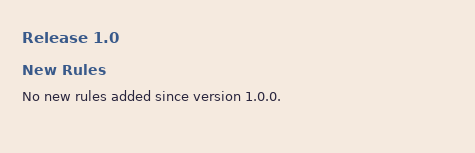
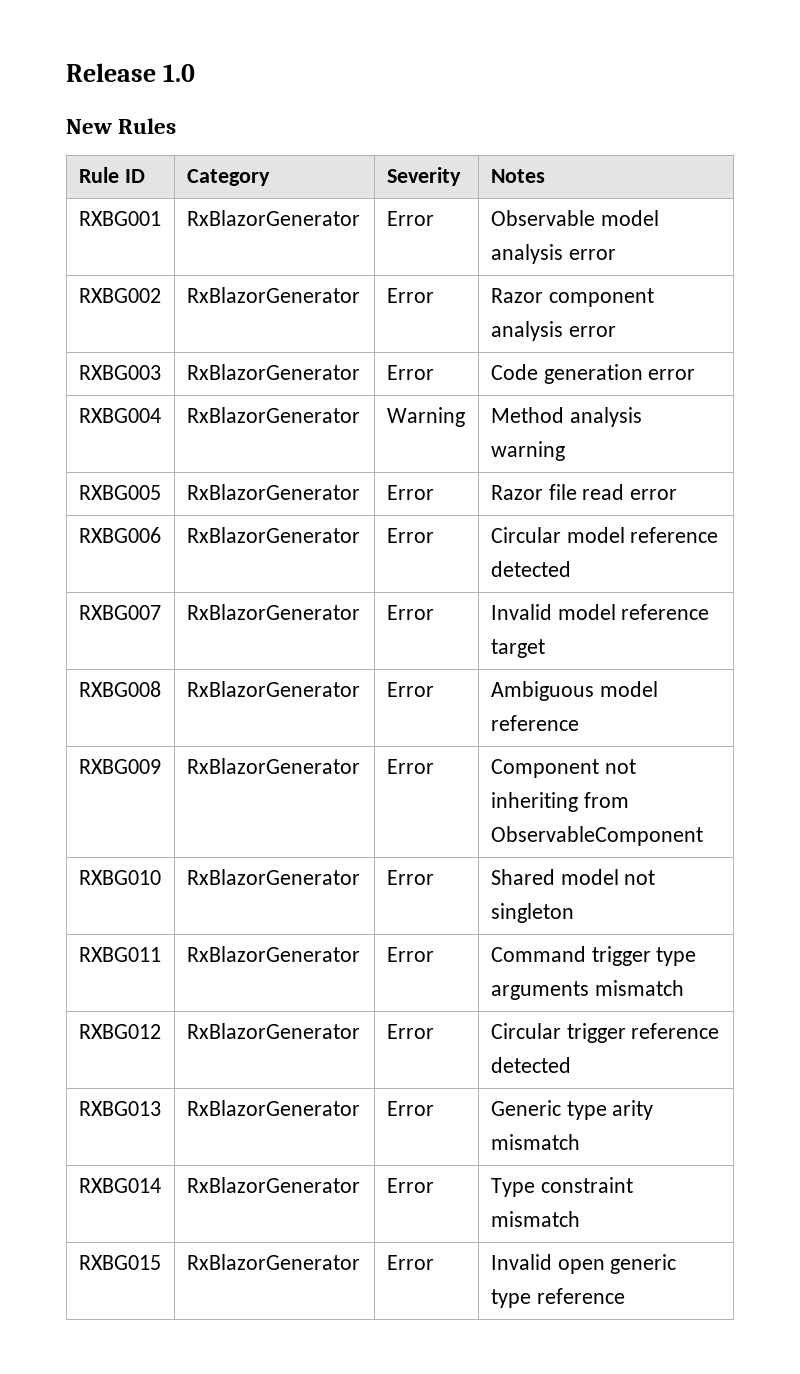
- No new rules added since version 1.0.0.
+ Rule ID | Category | Severity | Notes
+ RXBG001 | RxBlazorGenerator | Error | Observable model analysis error
+ RXBG002 | RxBlazorGenerator | Error | Razor component analysis error
+ RXBG003 | RxBlazorGenerator | Error | Code generation error
+ RXBG004 | RxBlazorGenerator | Warning | Method analysis warning
+ RXBG005 | RxBlazorGenerator | Error | Razor file read error
+ RXBG006 | RxBlazorGenerator | Error | Circular model reference detected
+ RXBG007 | RxBlazorGenerator | Error | Invalid model reference target
+ RXBG008 | RxBlazorGenerator | Error | Ambiguous model reference
+ RXBG009 | RxBlazorGenerator | Error | Component not inheriting from ObservableComponent
+ RXBG010 | RxBlazorGenerator | Error | Shared model not singleton
+ RXBG011 | RxBlazorGenerator | Error | Command trigger type arguments mismatch
+ RXBG012 | RxBlazorGenerator | Error | Circular trigger reference detected
+ RXBG013 | RxBlazorGenerator | Error | Generic type arity mismatch
+ RXBG014 | RxBlazorGenerator | Error | Type constraint mismatch
+ RXBG015 | RxBlazorGenerator | Error | Invalid open generic type reference

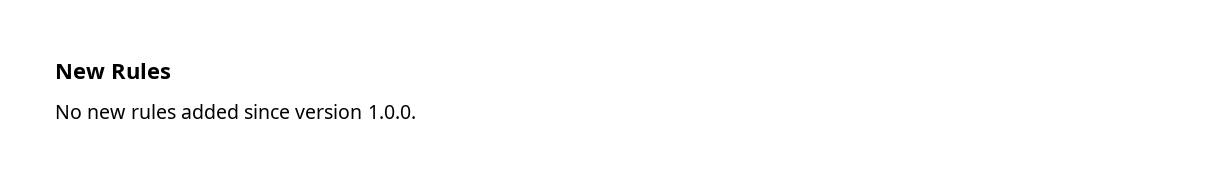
- Release 1.0
- Rule ID | Category | Severity | Notes
- RXBG001 | RxBlazorGenerator | Error | Observable model analysis error
- RXBG002 | RxBlazorGenerator | Error | Razor component analysis error
- RXBG003 | RxBlazorGenerator | Error | Code generation error
- RXBG004 | RxBlazorGenerator | Warning | Method analysis warning
- RXBG005 | RxBlazorGenerator | Error | Razor file read error
- RXBG006 | RxBlazorGenerator | Error | Circular model reference detected
- RXBG007 | RxBlazorGenerator | Error | Invalid model reference target
- RXBG008 | RxBlazorGenerator | Error | Ambiguous model reference
- RXBG009 | RxBlazorGenerator | Error | Component not inheriting from ObservableComponent
- RXBG010 | RxBlazorGenerator | Error | Shared model not singleton
- RXBG011 | RxBlazorGenerator | Error | Command trigger type arguments mismatch
- RXBG012 | RxBlazorGenerator | Error | Circular trigger reference detected
- RXBG013 | RxBlazorGenerator | Error | Generic type arity mismatch
- RXBG014 | RxBlazorGenerator | Error | Type constraint mismatch
- RXBG015 | RxBlazorGenerator | Error | Invalid open generic type reference
+ No new rules added since version 1.0.0.

